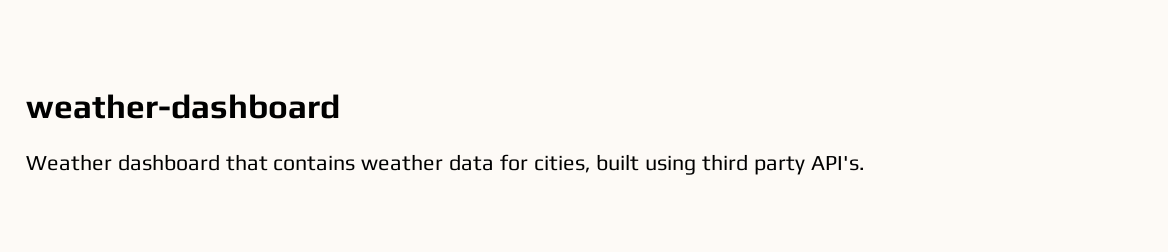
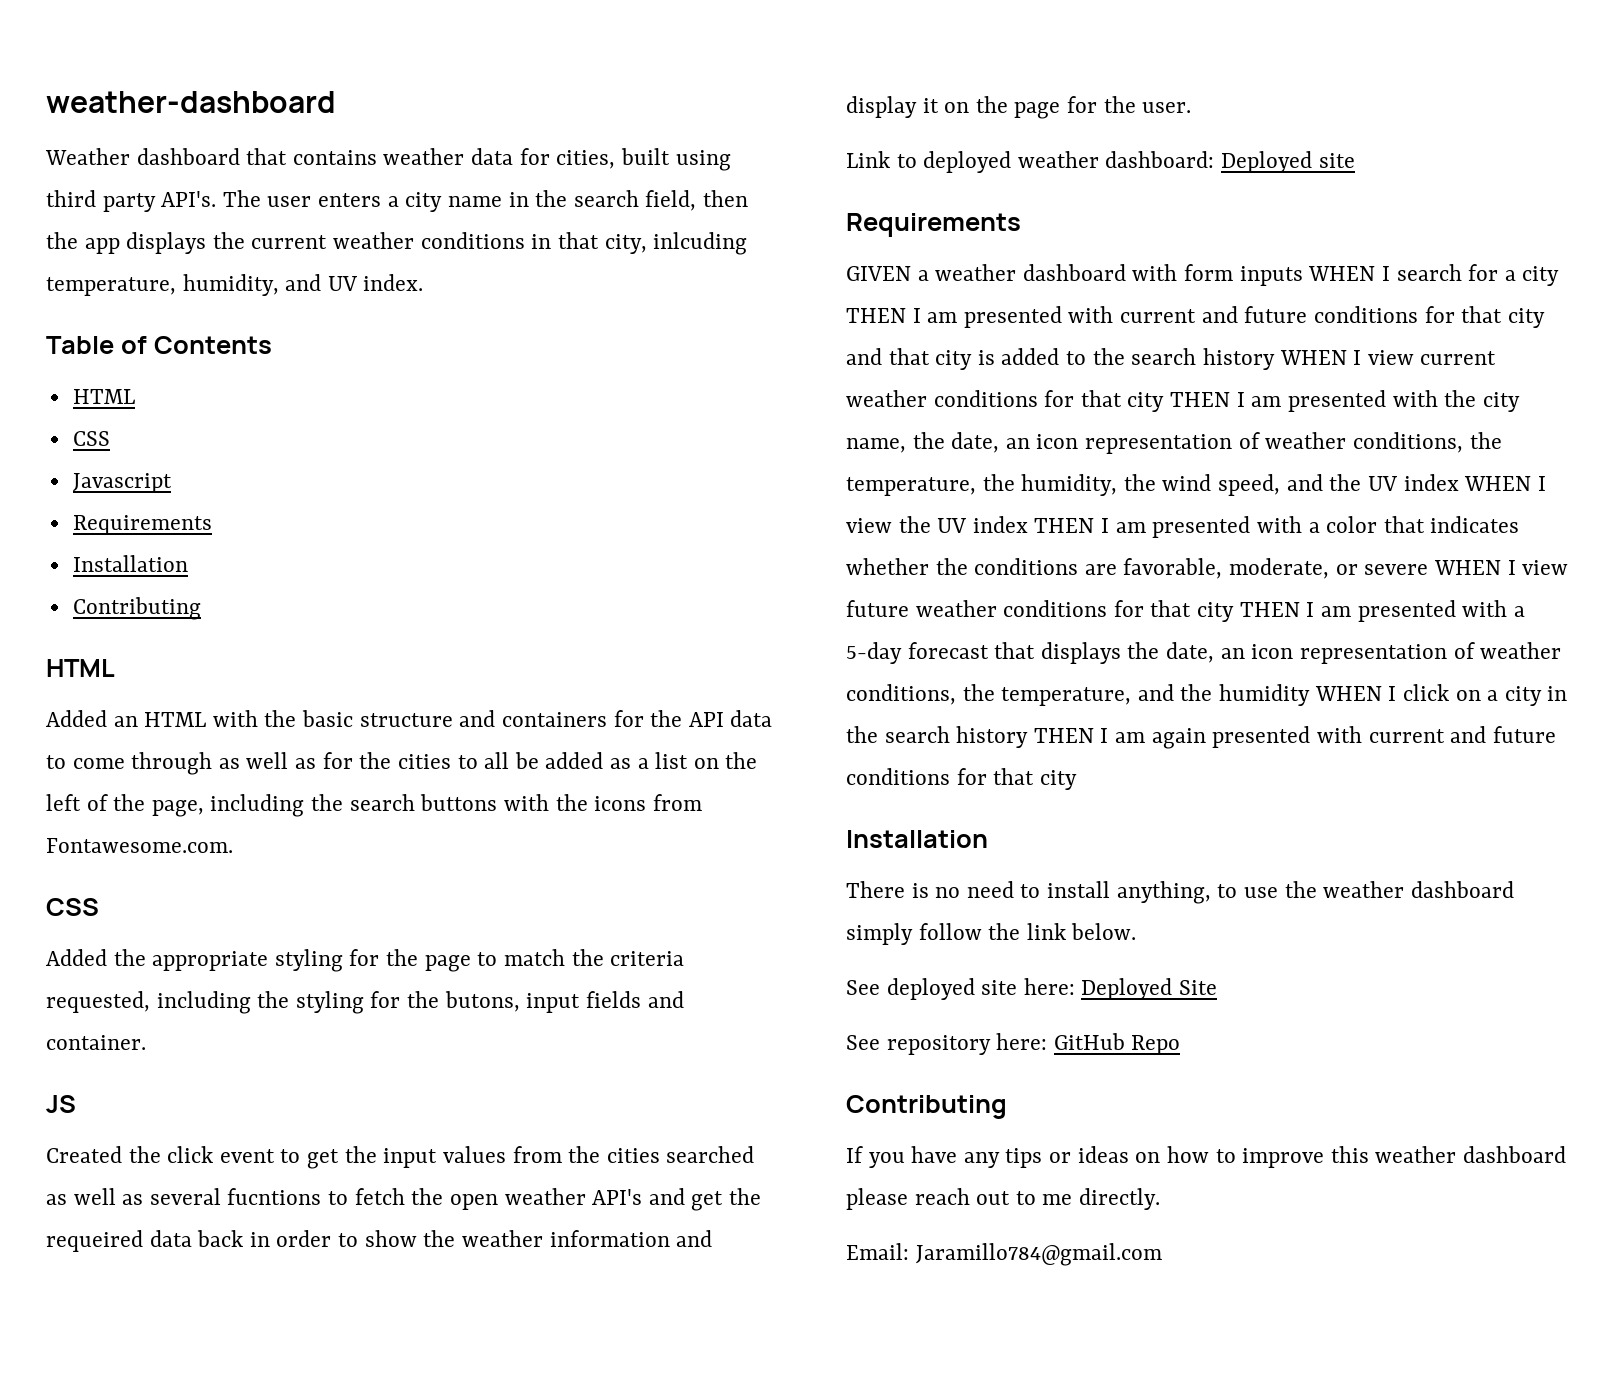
+ The user enters a city name in the search field, then the app displays the current weather conditions in that city, inlcuding temperature, humidity, and UV index.
+ Table of Contents
+ HTML
+ CSS
+ Javascript
+ Requirements
+ Installation
+ Contributing
+ HTML
+ Added an HTML with the basic structure and containers for the API data to come through as well as for the cities to all be added as a list on the left of the page, including the search buttons with the icons from Fontawesome.com.
+ CSS
+ Added the appropriate styling for the page to match the criteria requested, including the styling for the butons, input fields and container.
+ JS
+ Created the click event to get the input values from the cities searched as well as several fucntions to fetch the open weather API's and get the requeired data back in order to show the weather information and display it on the page for the user.
+ Link to deployed weather dashboard: Deployed site
+ Requirements
+ GIVEN a weather dashboard with form inputs WHEN I search for a city THEN I am presented with current and future conditions for that city and that city is added to the search history WHEN I view current weather conditions for that city THEN I am presented with the city name, the date, an icon representation of weather conditions, the temperature, the humidity, the wind speed, and the UV index WHEN I view the UV index THEN I am presented with a color that indicates whether the conditions are favorable, moderate, or severe WHEN I view future weather conditions for that city THEN I am presented with a 5-day forecast that displays the date, an icon representation of weather conditions, the temperature, and the humidity WHEN I click on a city in the search history THEN I am again presented with current and future conditions for that city
+ Installation
+ There is no need to install anything, to use the weather dashboard simply follow the link below.
+ See deployed site here: Deployed Site
+ See repository here: GitHub Repo
+ Contributing
+ If you have any tips or ideas on how to improve this weather dashboard please reach out to me directly.
+ Email: Jaramillo784@gmail.com

